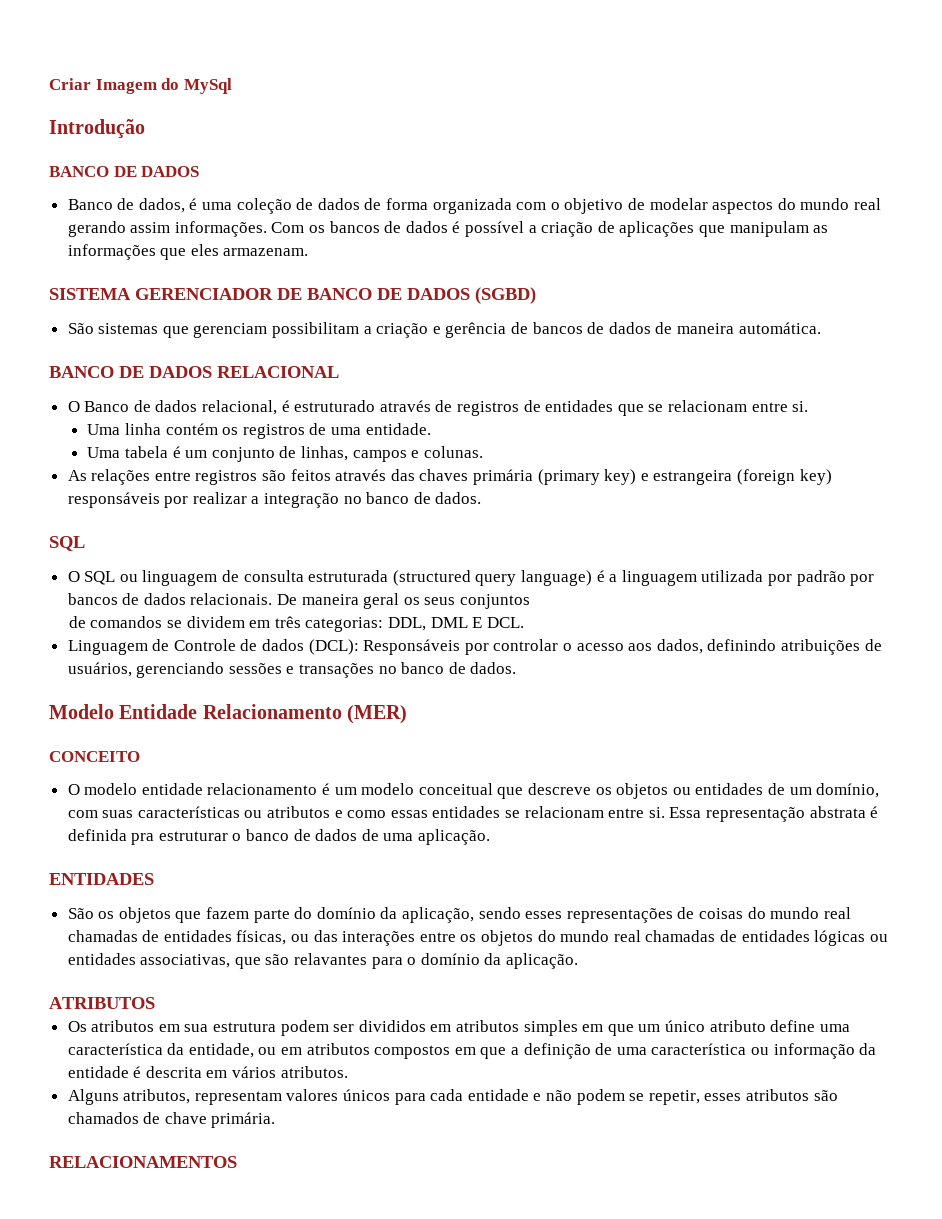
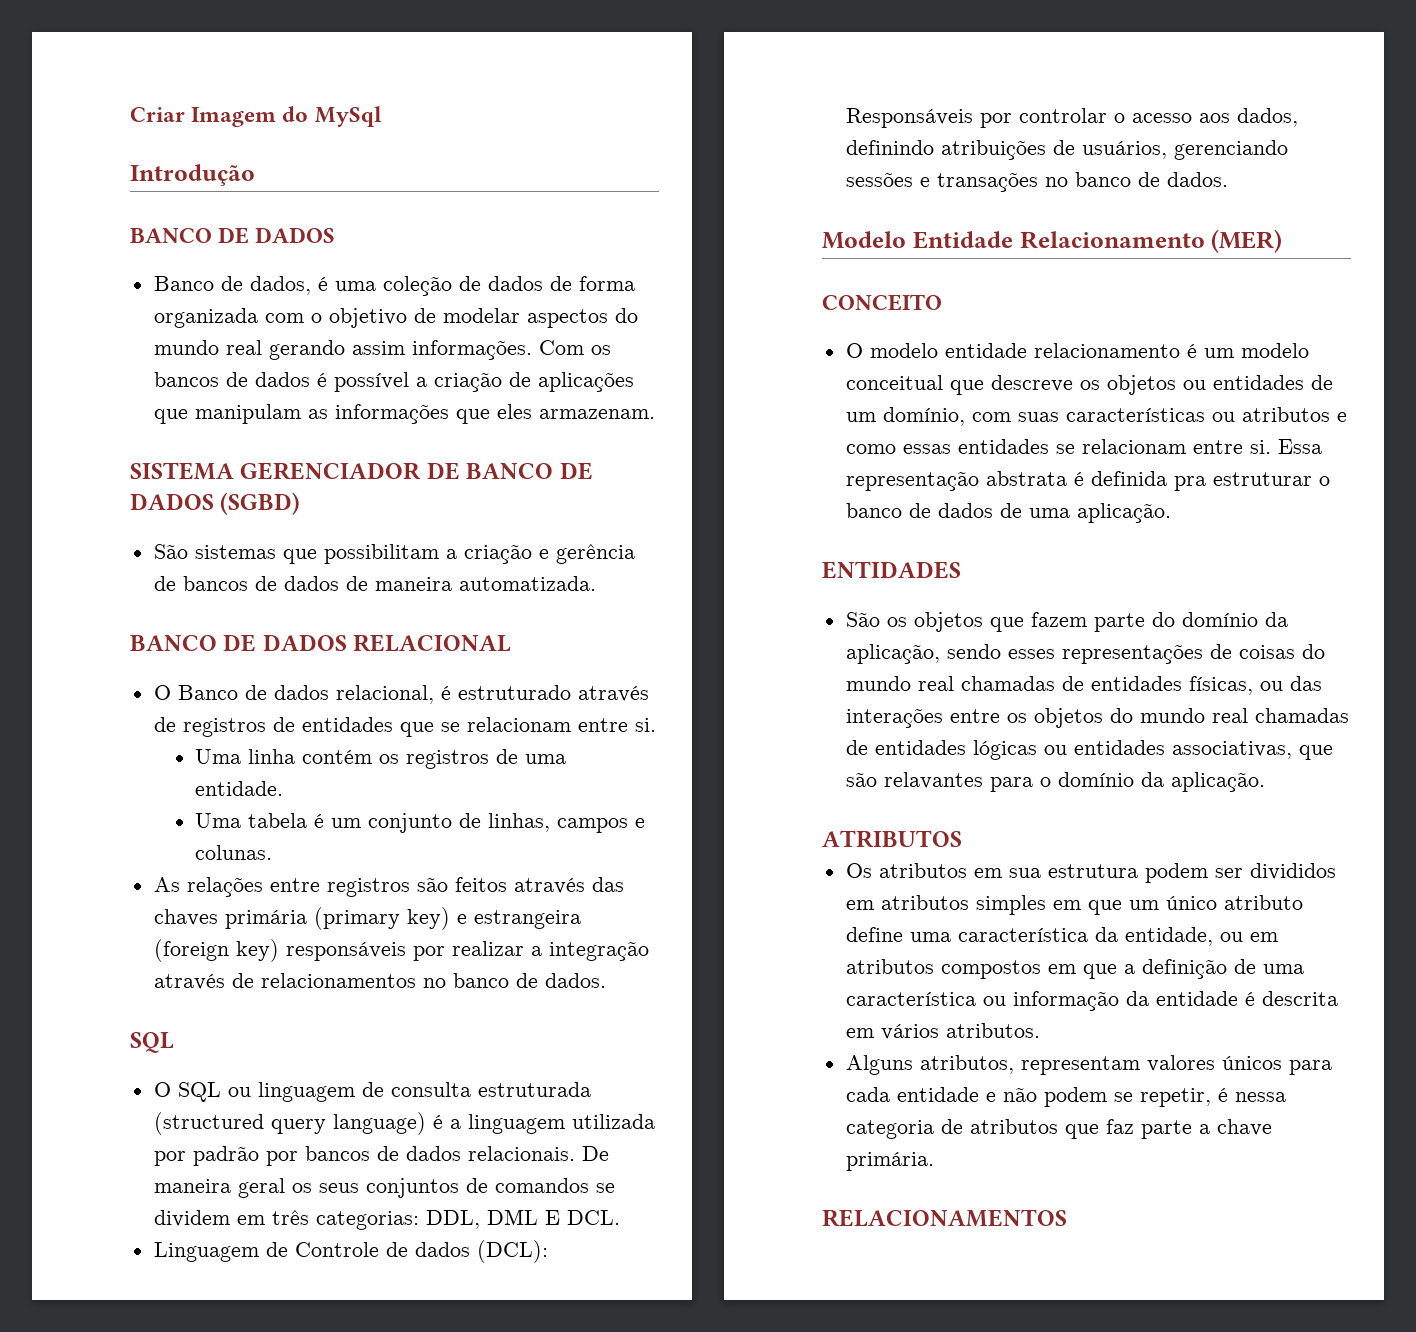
- São sistemas que gerenciam possibilitam a criação e gerência de bancos de dados de maneira automática.
+ São sistemas que possibilitam a criação e gerência de bancos de dados de maneira automatizada.
- As relações entre registros são feitos através das chaves primária (primary key) e estrangeira (foreign key) responsáveis por realizar a integração no banco de dados.
+ As relações entre registros são feitos através das chaves primária (primary key) e estrangeira (foreign key) responsáveis por realizar a integração através de relacionamentos no banco de dados.
- De maneira geral os seus conjuntos
- de comandos se dividem em três categorias: DDL, DML E DCL.
+ De maneira geral os seus conjuntos de comandos se dividem em três categorias: DDL, DML E DCL.
- Alguns atributos, representam valores únicos para cada entidade e não podem se repetir, esses atributos são chamados de chave primária.
+ Alguns atributos, representam valores únicos para cada entidade e não podem se repetir, é nessa categoria de atributos que faz parte a chave primária.

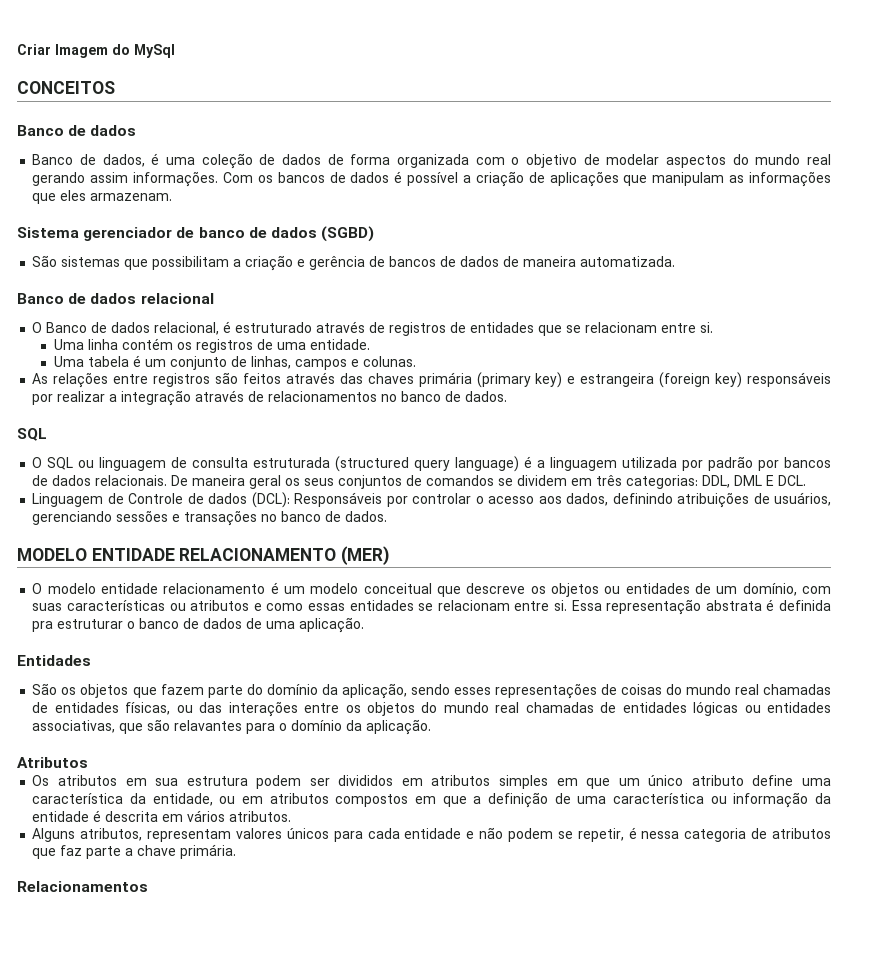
- Introdução
- BANCO DE DADOS
+ CONCEITOS
+ Banco de dados
- SISTEMA GERENCIADOR DE BANCO DE DADOS (SGBD)
+ Sistema gerenciador de banco de dados (SGBD)
- BANCO DE DADOS RELACIONAL
+ Banco de dados relacional
- Modelo Entidade Relacionamento (MER)
+ MODELO ENTIDADE RELACIONAMENTO (MER)
- CONCEITO
- ENTIDADES
+ Entidades
- ATRIBUTOS
+ Atributos
- RELACIONAMENTOS
+ Relacionamentos

